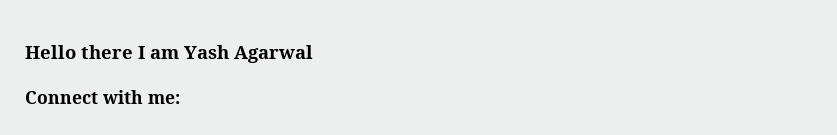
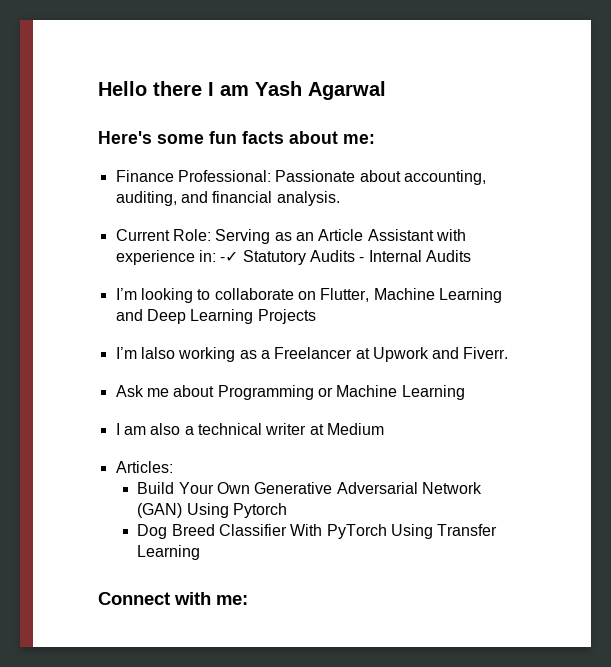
+ Here's some fun facts about me:
+ Finance Professional: Passionate about accounting, auditing, and financial analysis.
+ Current Role: Serving as an Article Assistant with experience in: -✓ Statutory Audits - Internal Audits
+ I’m looking to collaborate on Flutter, Machine Learning and Deep Learning Projects
+ I’m lalso working as a Freelancer at Upwork and Fiverr.
+ Ask me about Programming or Machine Learning
+ I am also a technical writer at Medium
+ Articles:
+ Build Your Own Generative Adversarial Network (GAN) Using Pytorch
+ Dog Breed Classifier With PyTorch Using Transfer Learning

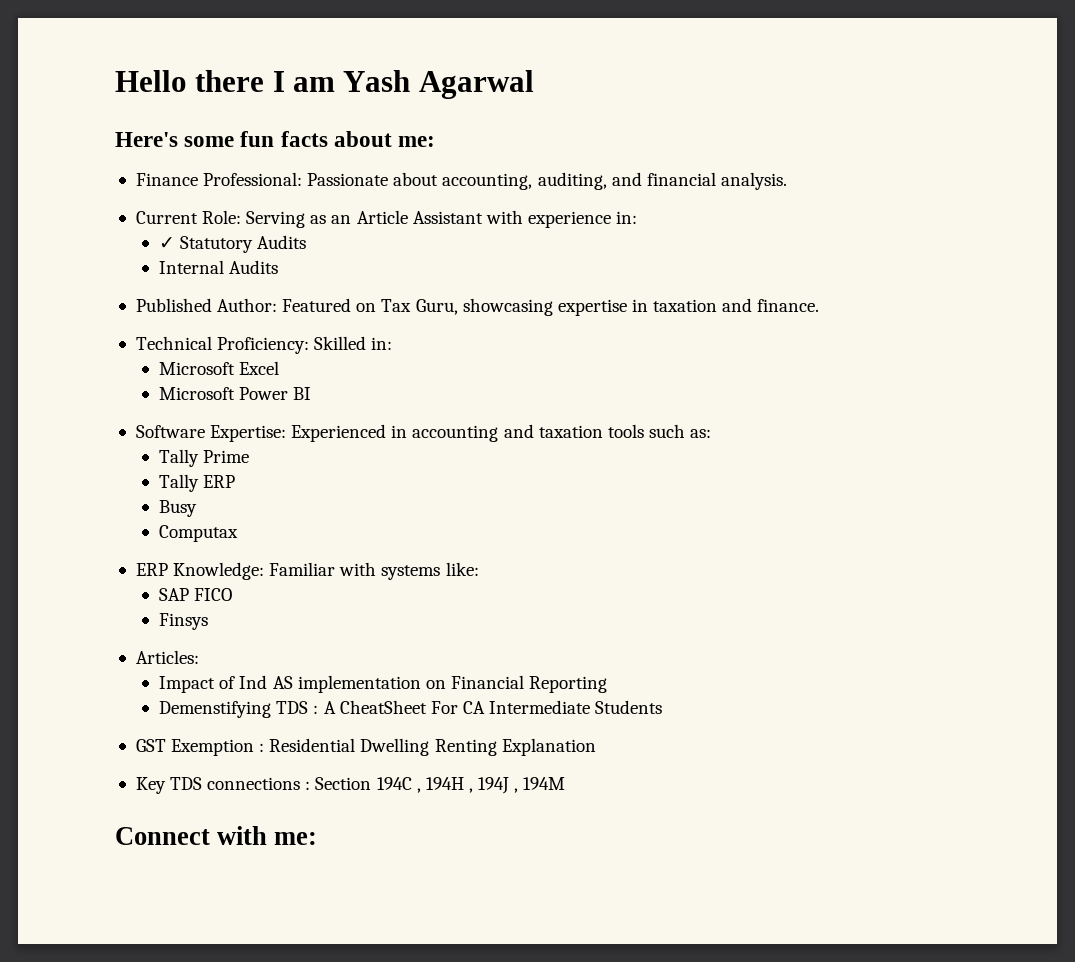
- Current Role: Serving as an Article Assistant with experience in: -✓ Statutory Audits - Internal Audits
+ Current Role: Serving as an Article Assistant with experience in:
+ ✓ Statutory Audits
+ Internal Audits
- I’m looking to collaborate on Flutter, Machine Learning and Deep Learning Projects
- I’m lalso working as a Freelancer at Upwork and Fiverr.
- Ask me about Programming or Machine Learning
- I am also a technical writer at Medium
+ Published Author: Featured on Tax Guru, showcasing expertise in taxation and finance.
+ Technical Proficiency: Skilled in:
+ Microsoft Excel
+ Microsoft Power BI
+ Software Expertise: Experienced in accounting and taxation tools such as:
+ Tally Prime
+ Tally ERP
+ Busy
+ Computax
+ ERP Knowledge: Familiar with systems like:
+ SAP FICO
+ Finsys
  Articles:
- Build Your Own Generative Adversarial Network (GAN) Using Pytorch
- Dog Breed Classifier With PyTorch Using Transfer Learning
+ Impact of Ind AS implementation on Financial Reporting
+ Demenstifying TDS : A CheatSheet For CA Intermediate Students
+ GST Exemption : Residential Dwelling Renting Explanation
+ Key TDS connections : Section 194C , 194H , 194J , 194M

